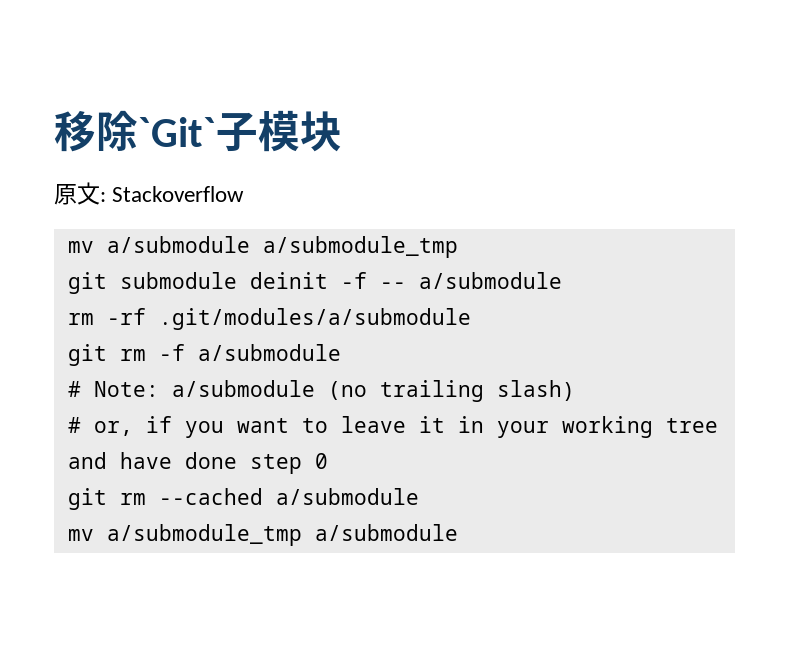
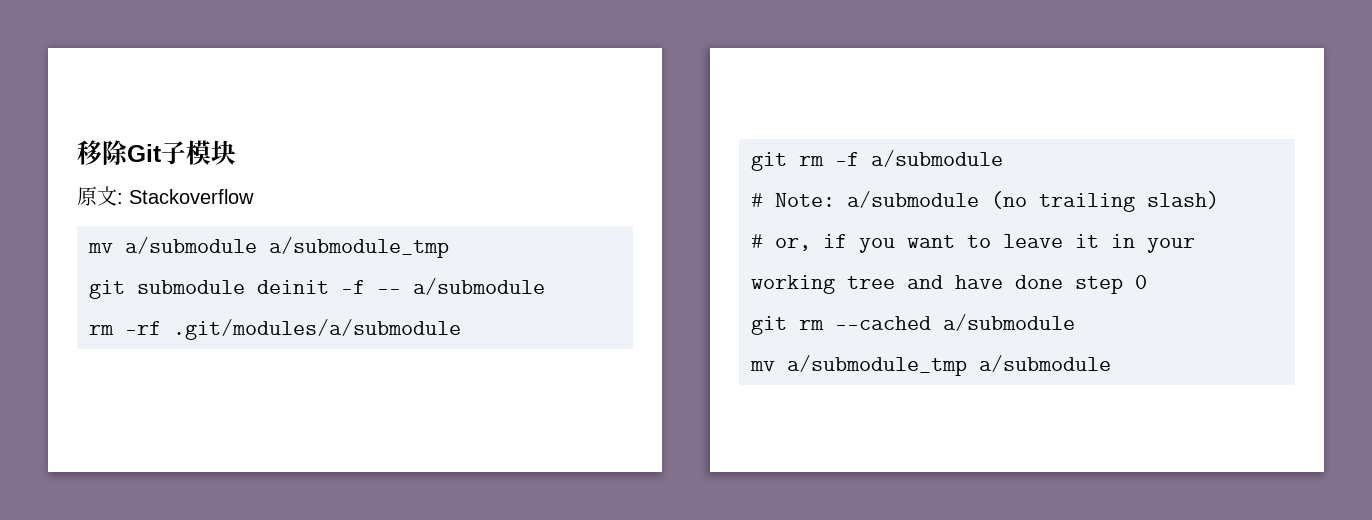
- 移除`Git`子模块
+ 移除Git子模块

